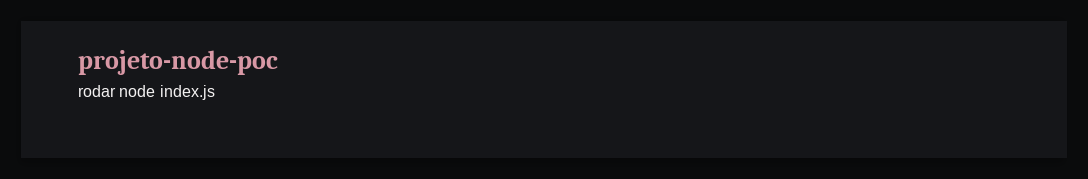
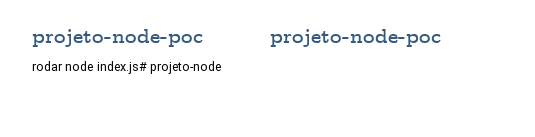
- rodar node index.js
+ rodar node index.js# projeto-node
+ projeto-node-poc

